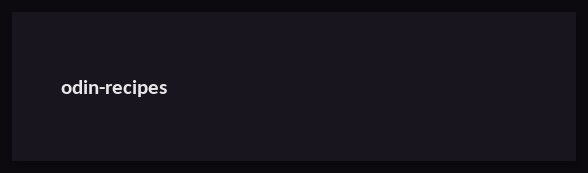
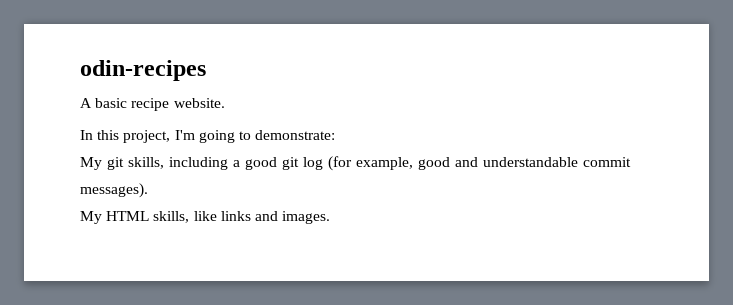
+ A basic recipe website.
+ In this project, I'm going to demonstrate:
+ My git skills, including a good git log (for example, good and understandable commit messages).
+ My HTML skills, like links and images.

